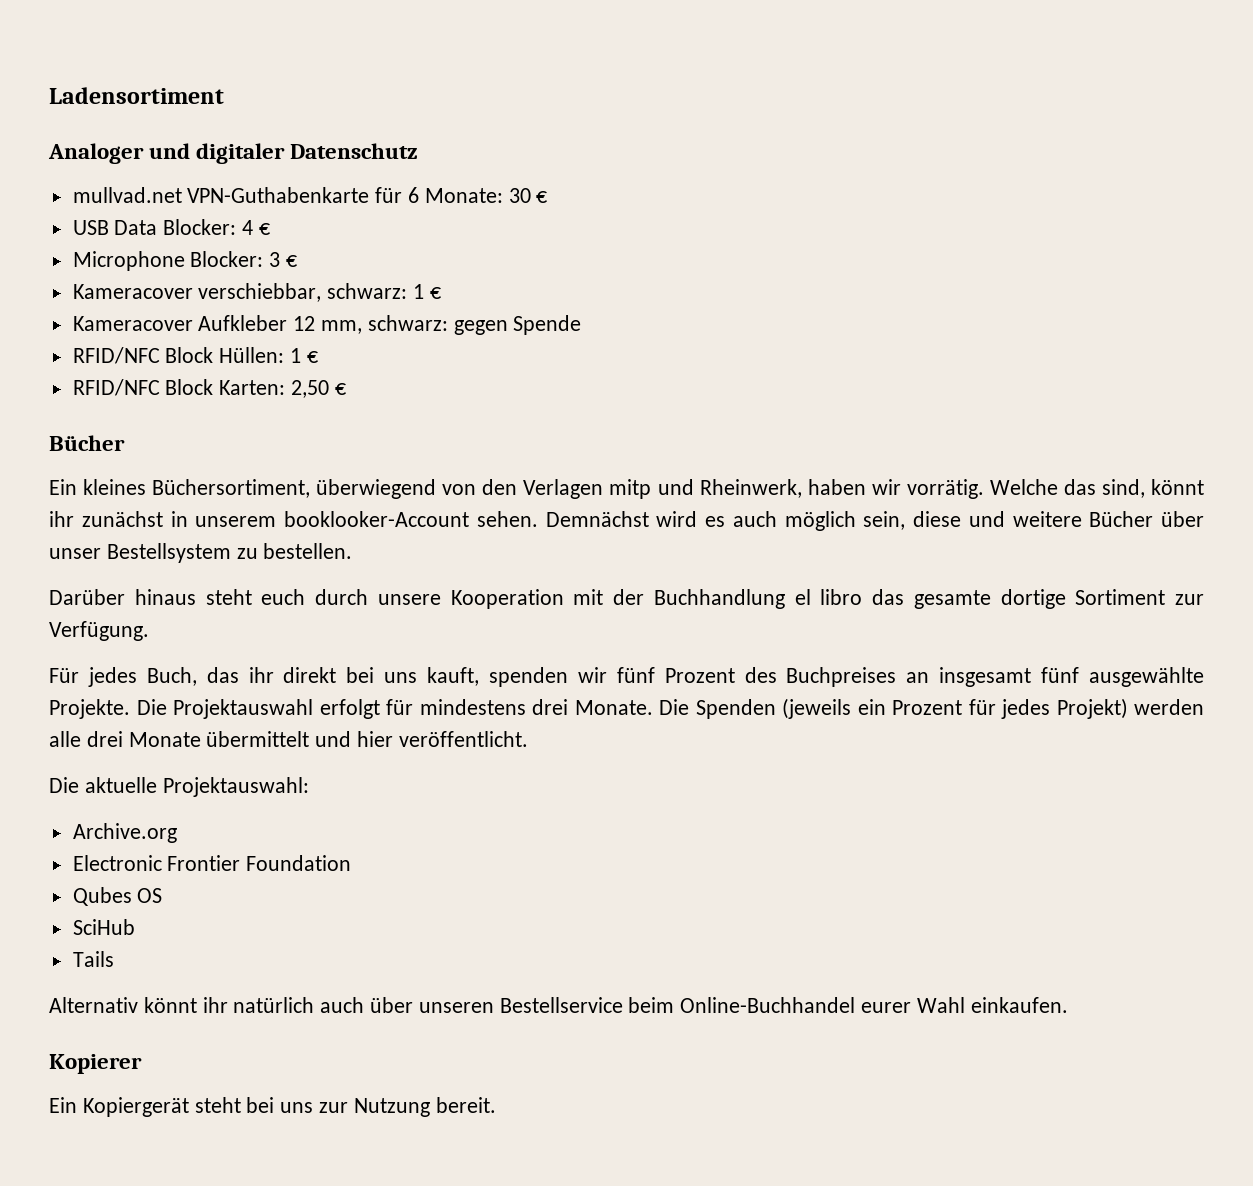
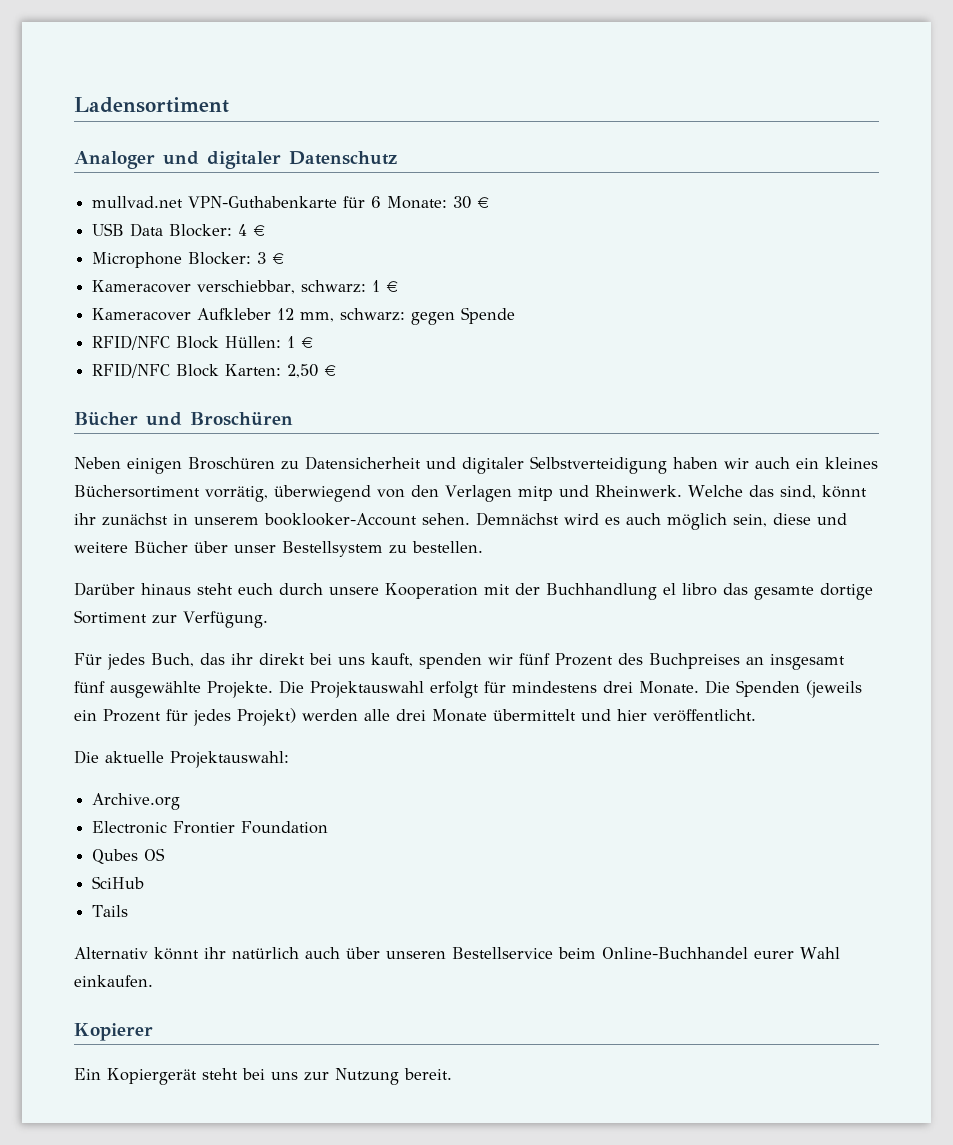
  RFID/NFC Block Karten: 2,50 €
- Bücher
- Ein kleines Büchersortiment, überwiegend von den Verlagen mitp und Rheinwerk, haben wir vorrätig.
+ Bücher und Broschüren
+ Neben einigen Broschüren zu Datensicherheit und digitaler Selbstverteidigung haben wir auch ein kleines Büchersortiment vorrätig, überwiegend von den Verlagen mitp und Rheinwerk.

